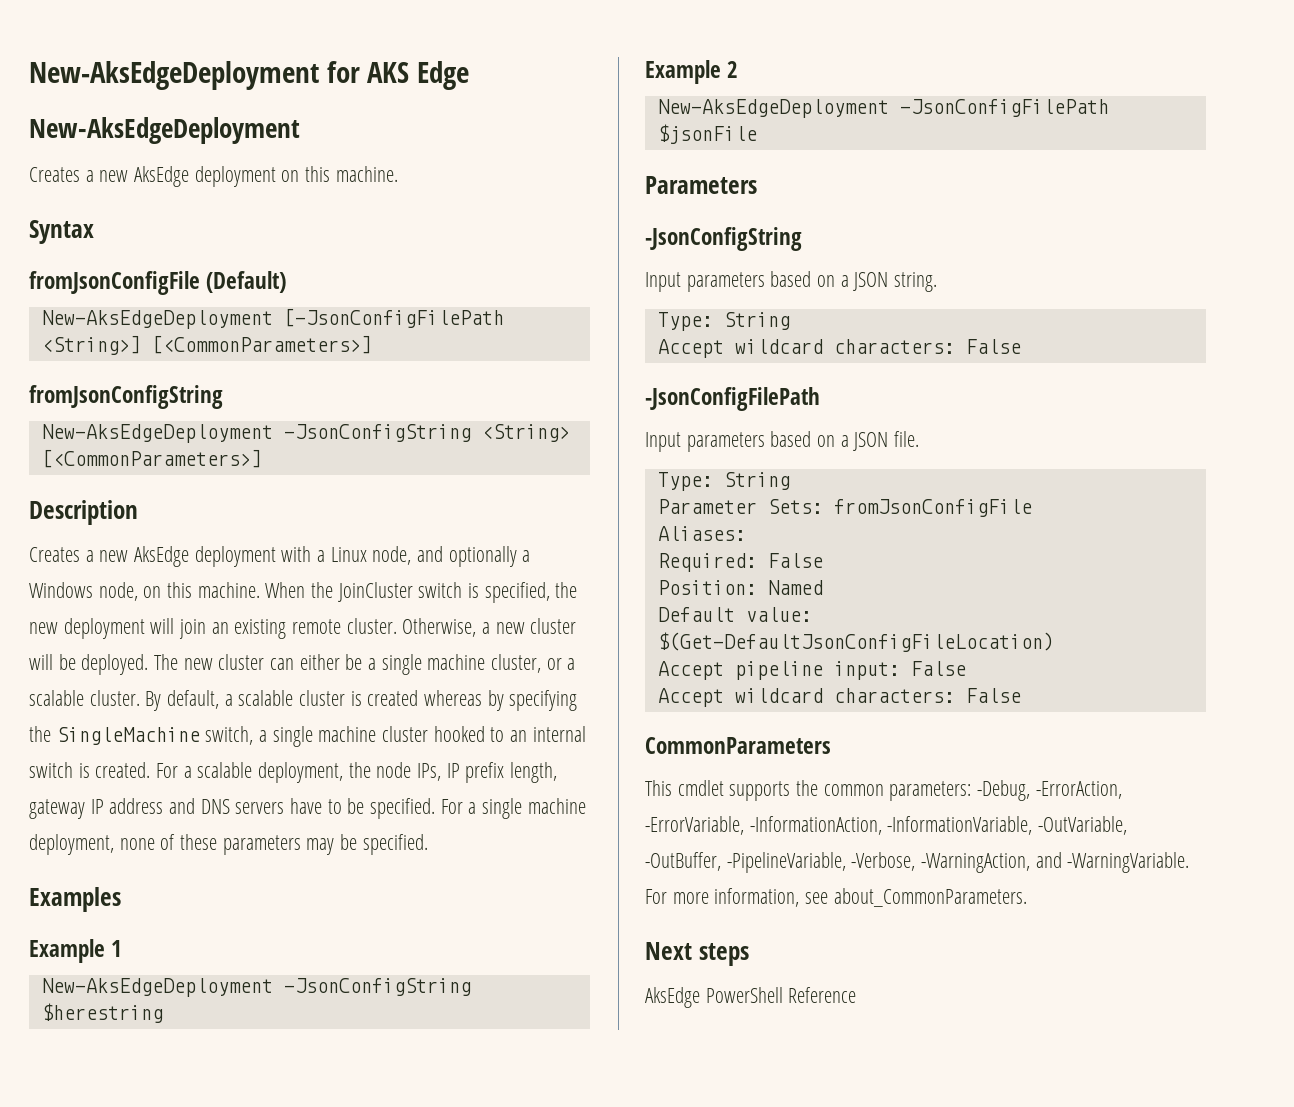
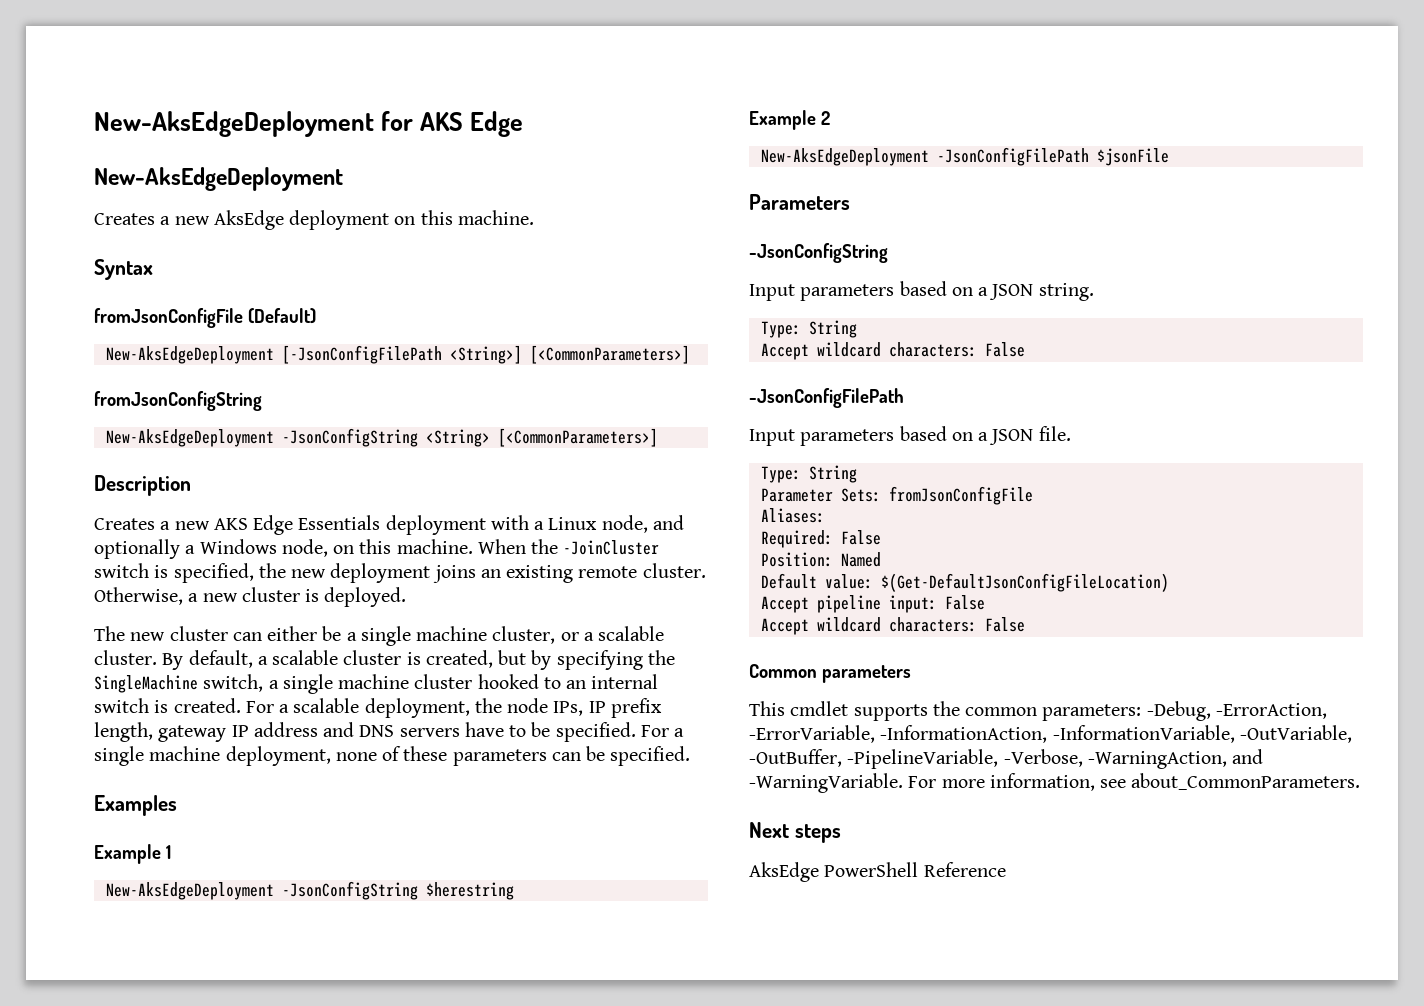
- Creates a new AksEdge deployment with a Linux node, and optionally a Windows node, on this machine.
+ Creates a new AKS Edge Essentials deployment with a Linux node, and optionally a Windows node, on this machine.
- When the JoinCluster switch is specified, the new deployment will join an existing remote cluster.
+ When the -JoinCluster switch is specified, the new deployment joins an existing remote cluster.
- Otherwise, a new cluster will be deployed. The new cluster can either be a single machine cluster, or a scalable cluster.
+ Otherwise, a new cluster is deployed.
+ The new cluster can either be a single machine cluster, or a scalable cluster.
- By default, a scalable cluster is created whereas by specifying the SingleMachine switch, a single machine cluster hooked to an internal switch is created.
+ By default, a scalable cluster is created, but by specifying the SingleMachine switch, a single machine cluster hooked to an internal switch is created.
- For a single machine deployment, none of these parameters may be specified.
+ For a single machine deployment, none of these parameters can be specified.
- CommonParameters
+ Common parameters

